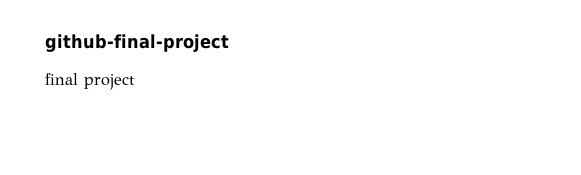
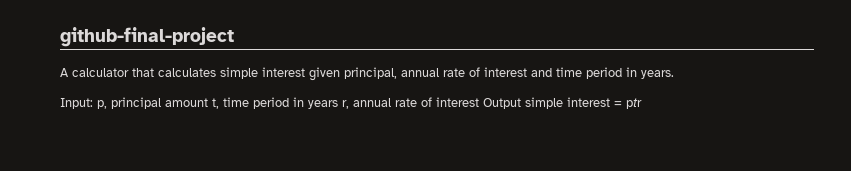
- final project
+ A calculator that calculates simple interest given principal, annual rate of interest and time period in years.
+ Input: p, principal amount t, time period in years r, annual rate of interest Output simple interest = ptr

